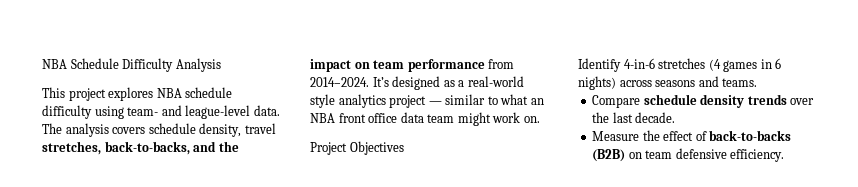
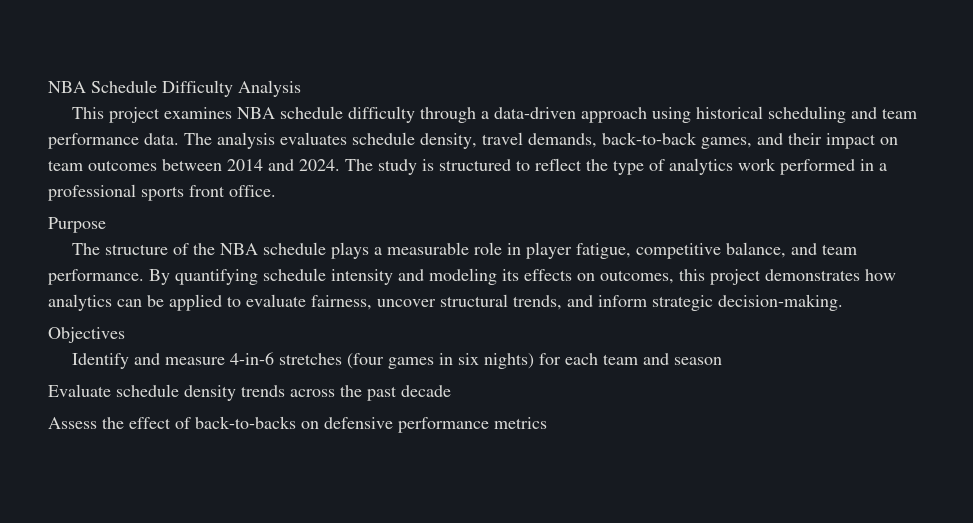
- This project explores NBA schedule difficulty using team- and league-level data.
+ This project examines NBA schedule difficulty through a data-driven approach using historical scheduling and team performance data.
- The analysis covers schedule density, travel stretches, back-to-backs, and the impact on team performance from 2014–2024. It’s designed as a real-world style analytics project — similar to what an NBA front office data team might work on.
- Project Objectives
+ The analysis evaluates schedule density, travel demands, back-to-back games, and their impact on team outcomes between 2014 and 2024. The study is structured to reflect the type of analytics work performed in a professional sports front office.
+ Purpose
+ The structure of the NBA schedule plays a measurable role in player fatigue, competitive balance, and team performance. By quantifying schedule intensity and modeling its effects on outcomes, this project demonstrates how analytics can be applied to evaluate fairness, uncover structural trends, and inform strategic decision-making.
+ Objectives
- Identify 4-in-6 stretches (4 games in 6 nights) across seasons and teams.
- Compare schedule density trends over the last decade.
- Measure the effect of back-to-backs (B2B) on team defensive efficiency.
+ Identify and measure 4-in-6 stretches (four games in six nights) for each team and season
+ Evaluate schedule density trends across the past decade
+ Assess the effect of back-to-backs on defensive performance metrics

